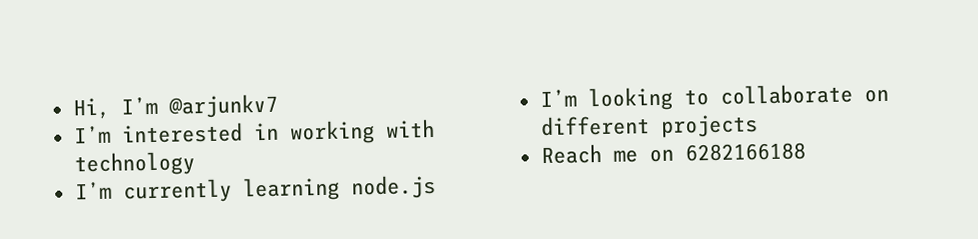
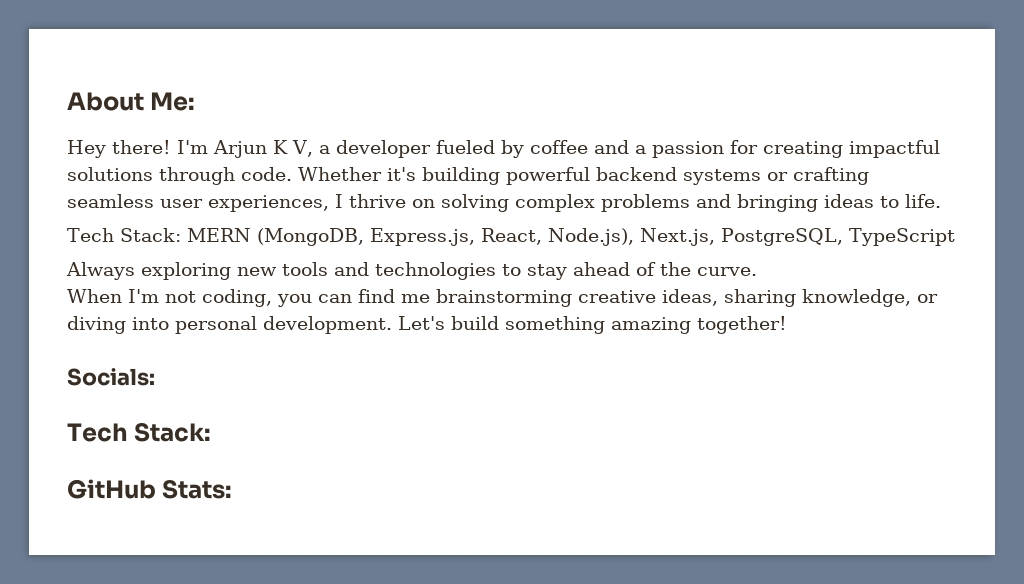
- Hi, I’m @arjunkv7
- I’m interested in working with technology
- I’m currently learning node.js
- I’m looking to collaborate on different projects
- Reach me on 6282166188
+ About Me:
+ Hey there! I'm Arjun K V, a developer fueled by coffee and a passion for creating impactful solutions through code. Whether it's building powerful backend systems or crafting seamless user experiences, I thrive on solving complex problems and bringing ideas to life.
+ Tech Stack: MERN (MongoDB, Express.js, React, Node.js), Next.js, PostgreSQL, TypeScript
+ Always exploring new tools and technologies to stay ahead of the curve.
+ When I'm not coding, you can find me brainstorming creative ideas, sharing knowledge, or diving into personal development. Let's build something amazing together!
+ Socials:
+ Tech Stack:
+ GitHub Stats:

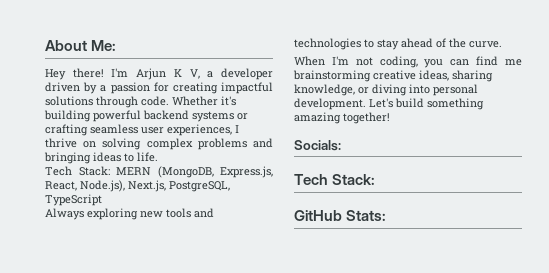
- I'm Arjun K V, a developer fueled by coffee and a passion for creating impactful solutions through code.
+ I'm Arjun K V, a developer driven by a passion for creating impactful solutions through code.

